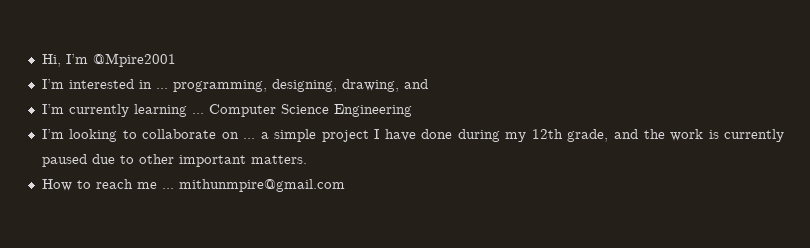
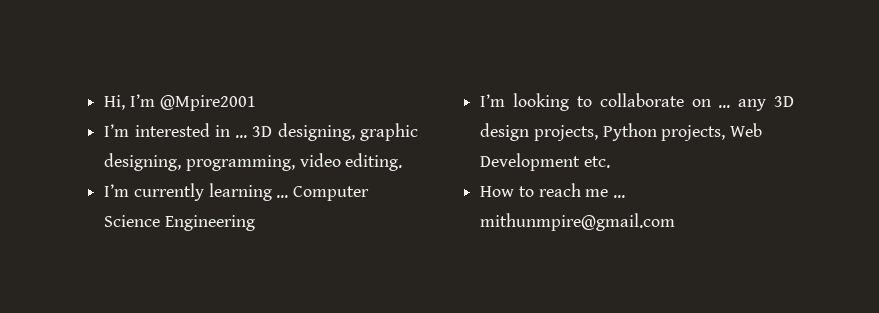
- I’m interested in ... programming, designing, drawing, and
+ I’m interested in ... 3D designing, graphic designing, programming, video editing.
- I’m looking to collaborate on ... a simple project I have done during my 12th grade, and the work is currently paused due to other important matters.
+ I’m looking to collaborate on ... any 3D design projects, Python projects, Web Development etc.

